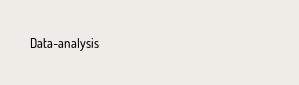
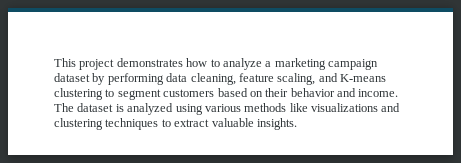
- Data-analysis
+ This project demonstrates how to analyze a marketing campaign dataset by performing data cleaning, feature scaling, and K-means clustering to segment customers based on their behavior and income. The dataset is analyzed using various methods like visualizations and clustering techniques to extract valuable insights.

